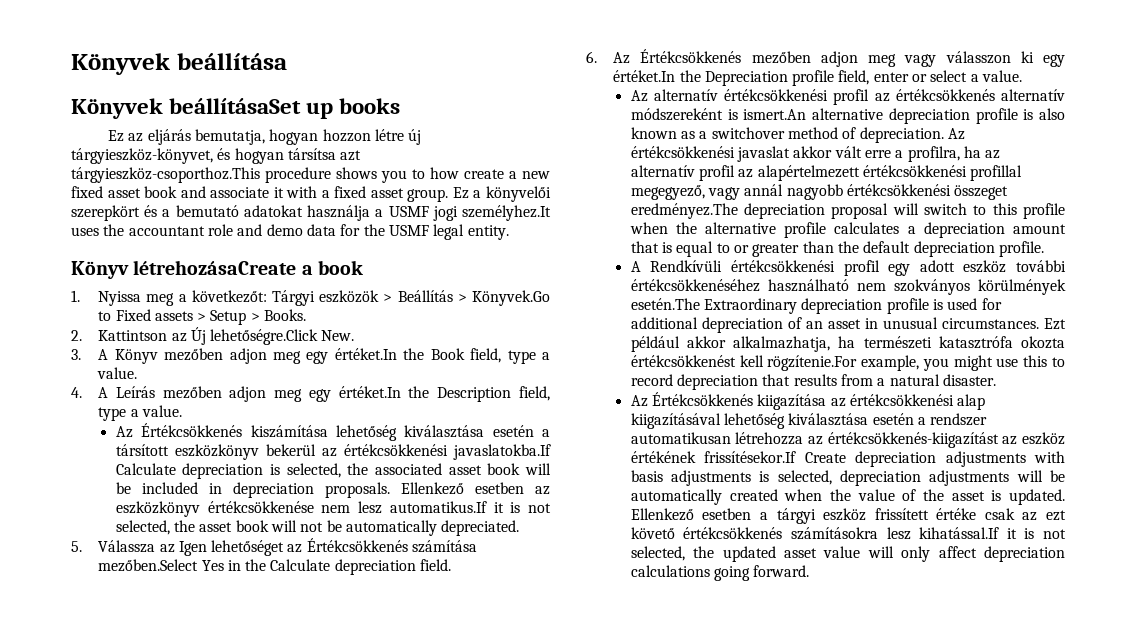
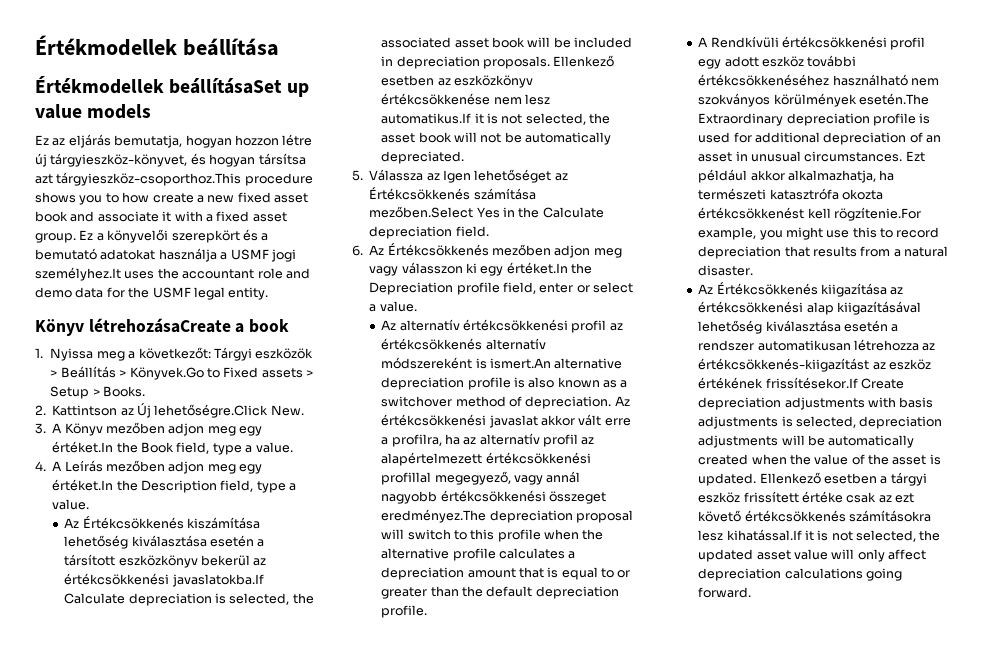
- Könyvek beállítása
+ Értékmodellek beállítása
- Könyvek beállításaSet up books
+ Értékmodellek beállításaSet up value models

